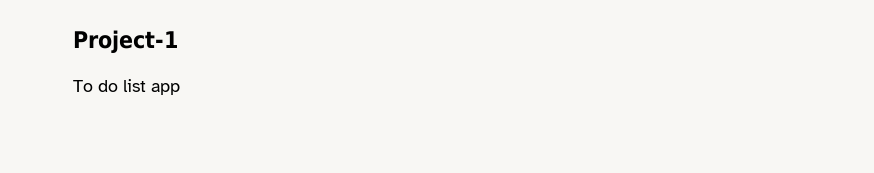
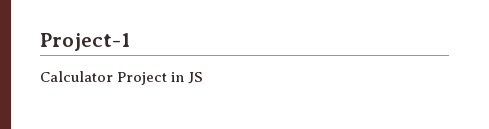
- To do list app
+ Calculator Project in JS

